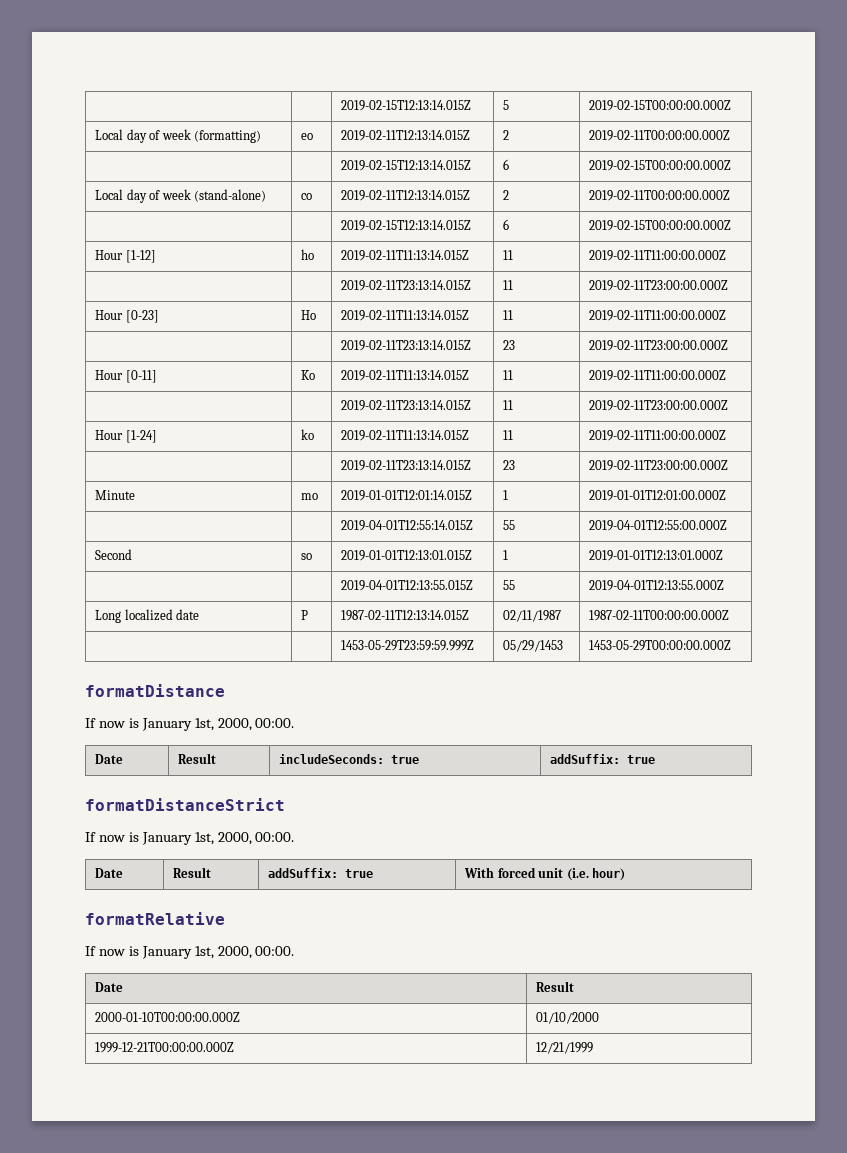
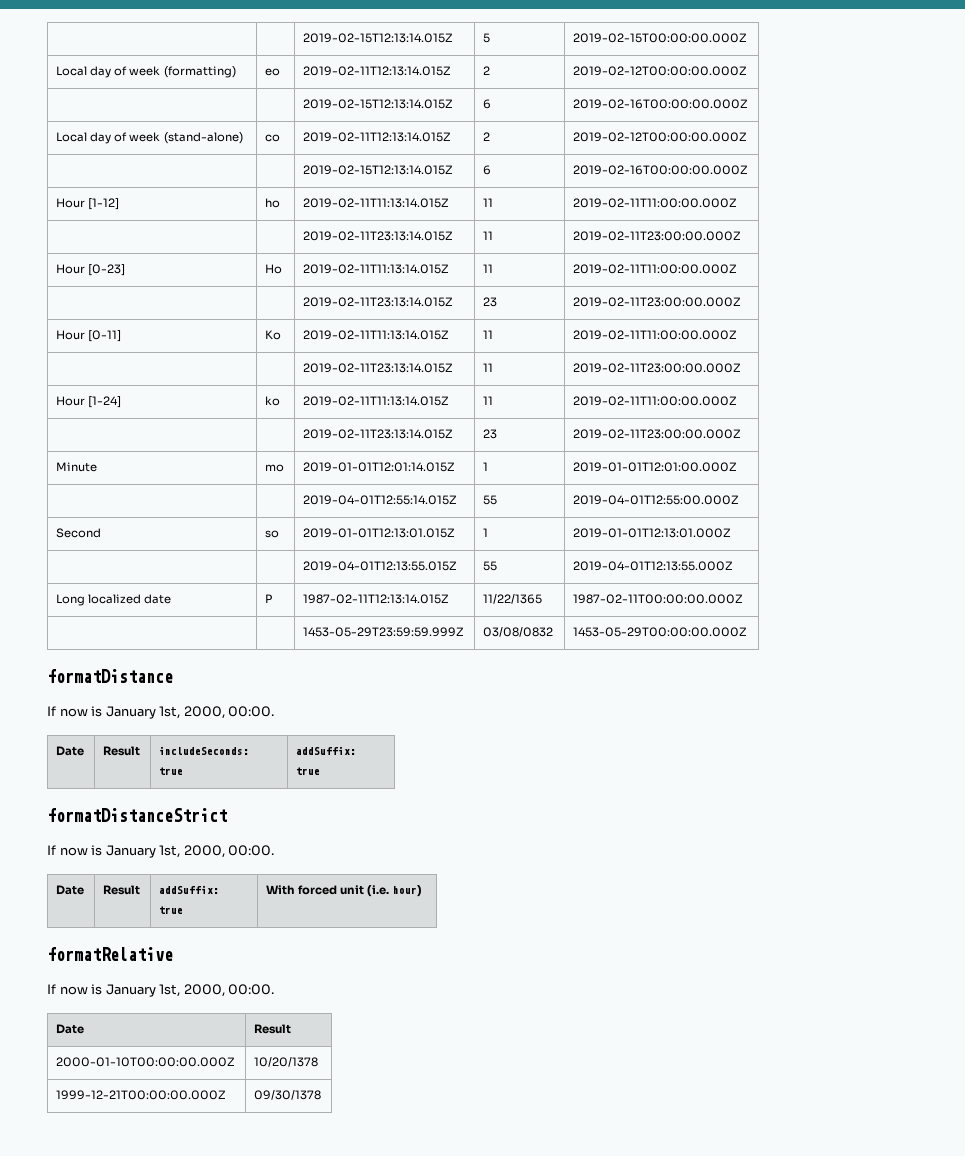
- Local day of week (formatting) | eo | 2019-02-11T12:13:14.015Z | 2 | 2019-02-11T00:00:00.000Z
- | | 2019-02-15T12:13:14.015Z | 6 | 2019-02-15T00:00:00.000Z
+ Local day of week (formatting) | eo | 2019-02-11T12:13:14.015Z | 2 | 2019-02-12T00:00:00.000Z
+ | | 2019-02-15T12:13:14.015Z | 6 | 2019-02-16T00:00:00.000Z
- Local day of week (stand-alone) | co | 2019-02-11T12:13:14.015Z | 2 | 2019-02-11T00:00:00.000Z
- | | 2019-02-15T12:13:14.015Z | 6 | 2019-02-15T00:00:00.000Z
+ Local day of week (stand-alone) | co | 2019-02-11T12:13:14.015Z | 2 | 2019-02-12T00:00:00.000Z
+ | | 2019-02-15T12:13:14.015Z | 6 | 2019-02-16T00:00:00.000Z
- Long localized date | P | 1987-02-11T12:13:14.015Z | 02/11/1987 | 1987-02-11T00:00:00.000Z
+ Long localized date | P | 1987-02-11T12:13:14.015Z | 11/22/1365 | 1987-02-11T00:00:00.000Z
- | | 1453-05-29T23:59:59.999Z | 05/29/1453 | 1453-05-29T00:00:00.000Z
+ | | 1453-05-29T23:59:59.999Z | 03/08/0832 | 1453-05-29T00:00:00.000Z
- 2000-01-10T00:00:00.000Z | 01/10/2000
+ 2000-01-10T00:00:00.000Z | 10/20/1378
- 1999-12-21T00:00:00.000Z | 12/21/1999
+ 1999-12-21T00:00:00.000Z | 09/30/1378

